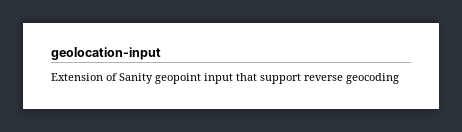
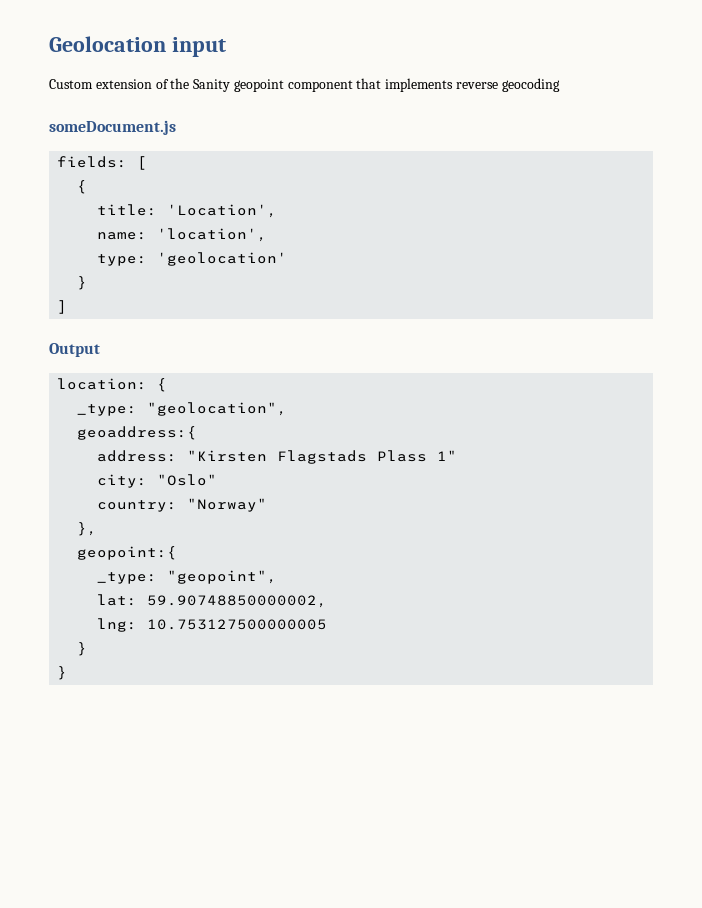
- geolocation-input
- Extension of Sanity geopoint input that support reverse geocoding
+ Geolocation input
+ Custom extension of the Sanity geopoint component that implements reverse geocoding
+ someDocument.js
+ fields: [
+ {
+ title: 'Location',
+ name: 'location',
+ type: 'geolocation'
+ }
+ ]
+ Output
+ location: {
+ _type: "geolocation",
+ geoaddress:{
+ address: "Kirsten Flagstads Plass 1"
+ city: "Oslo"
+ country: "Norway"
+ },
+ geopoint:{
+ _type: "geopoint",
+ lat: 59.90748850000002,
+ lng: 10.753127500000005
+ }
+ }

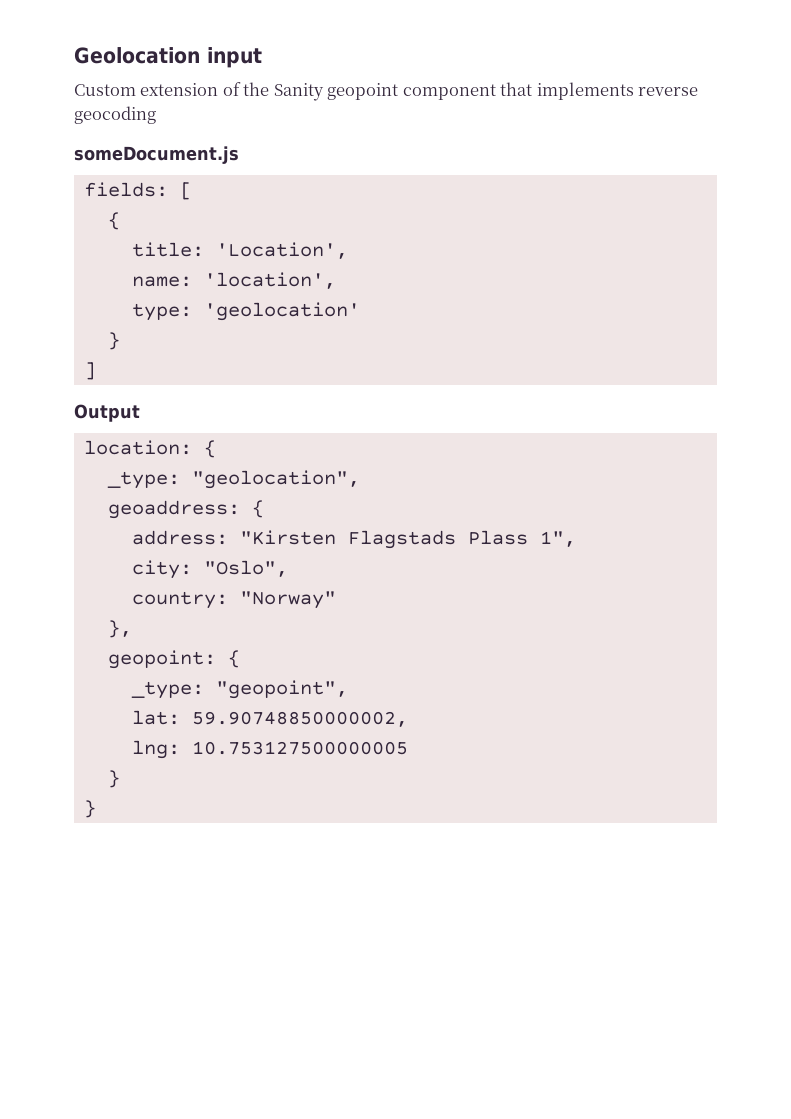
- geoaddress:{
+ geoaddress: {
- address: "Kirsten Flagstads Plass 1"
+ address: "Kirsten Flagstads Plass 1",
- city: "Oslo"
+ city: "Oslo",
- geopoint:{
+ geopoint: {

